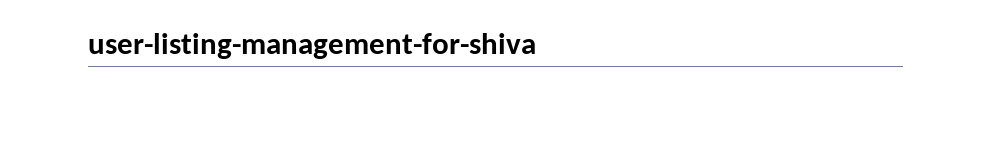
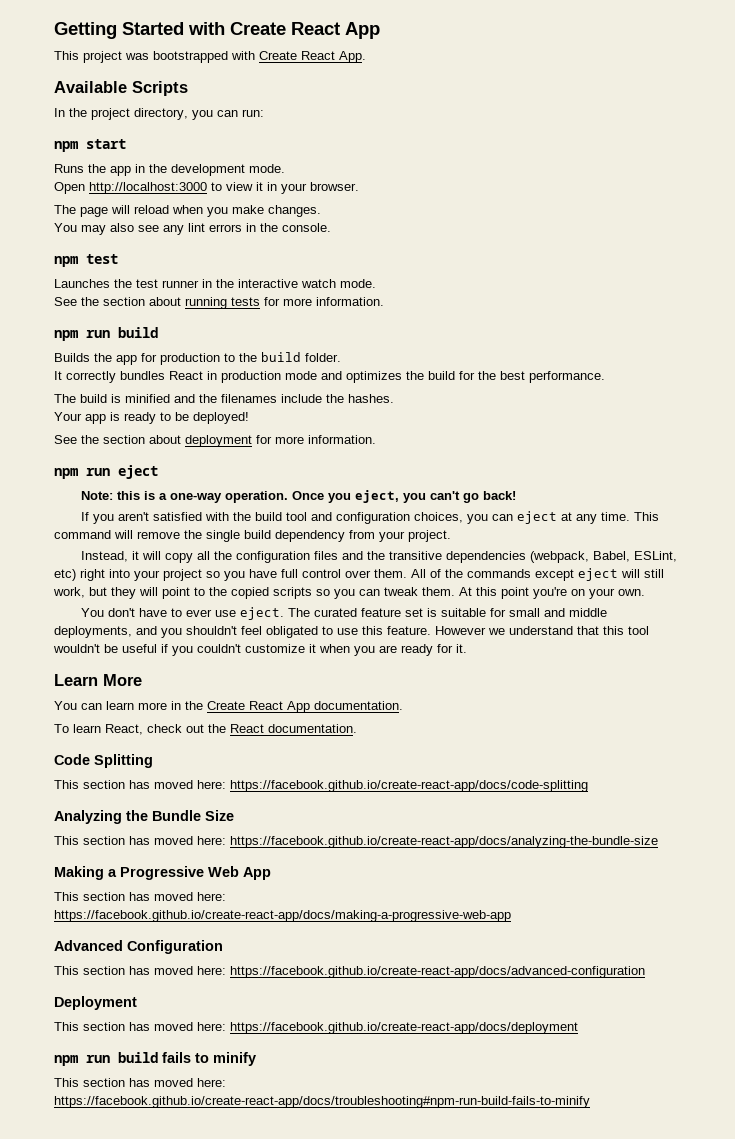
- user-listing-management-for-shiva
+ Getting Started with Create React App
+ This project was bootstrapped with Create React App.
+ Available Scripts
+ In the project directory, you can run:
+ npm start
+ Runs the app in the development mode.
+ Open http://localhost:3000 to view it in your browser.
+ The page will reload when you make changes.
+ You may also see any lint errors in the console.
+ npm test
+ Launches the test runner in the interactive watch mode.
+ See the section about running tests for more information.
+ npm run build
+ Builds the app for production to the build folder.
+ It correctly bundles React in production mode and optimizes the build for the best performance.
+ The build is minified and the filenames include the hashes.
+ Your app is ready to be deployed!
+ See the section about deployment for more information.
+ npm run eject
+ Note: this is a one-way operation. Once you eject, you can't go back!
+ If you aren't satisfied with the build tool and configuration choices, you can eject at any time. This command will remove the single build dependency from your project.
+ Instead, it will copy all the configuration files and the transitive dependencies (webpack, Babel, ESLint, etc) right into your project so you have full control over them. All of the commands except eject will still work, but they will point to the copied scripts so you can tweak them. At this point you're on your own.
+ You don't have to ever use eject. The curated feature set is suitable for small and middle deployments, and you shouldn't feel obligated to use this feature. However we understand that this tool wouldn't be useful if you couldn't customize it when you are ready for it.
+ Learn More
+ You can learn more in the Create React App documentation.
+ To learn React, check out the React documentation.
+ Code Splitting
+ This section has moved here: https://facebook.github.io/create-react-app/docs/code-splitting
+ Analyzing the Bundle Size
+ This section has moved here: https://facebook.github.io/create-react-app/docs/analyzing-the-bundle-size
+ Making a Progressive Web App
+ This section has moved here: https://facebook.github.io/create-react-app/docs/making-a-progressive-web-app
+ Advanced Configuration
+ This section has moved here: https://facebook.github.io/create-react-app/docs/advanced-configuration
+ Deployment
+ This section has moved here: https://facebook.github.io/create-react-app/docs/deployment
+ npm run build fails to minify
+ This section has moved here: https://facebook.github.io/create-react-app/docs/troubleshooting#npm-run-build-fails-to-minify

